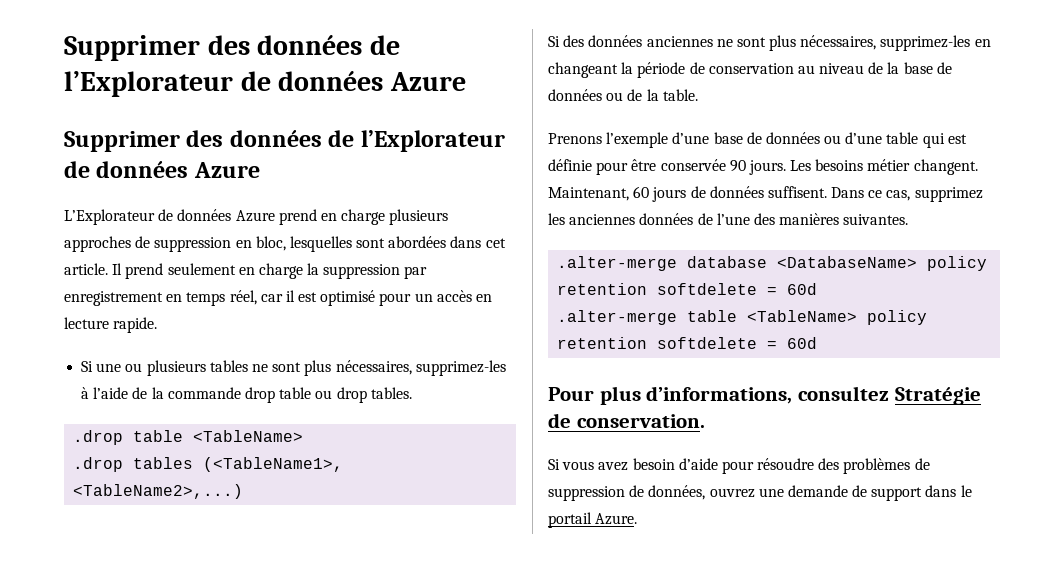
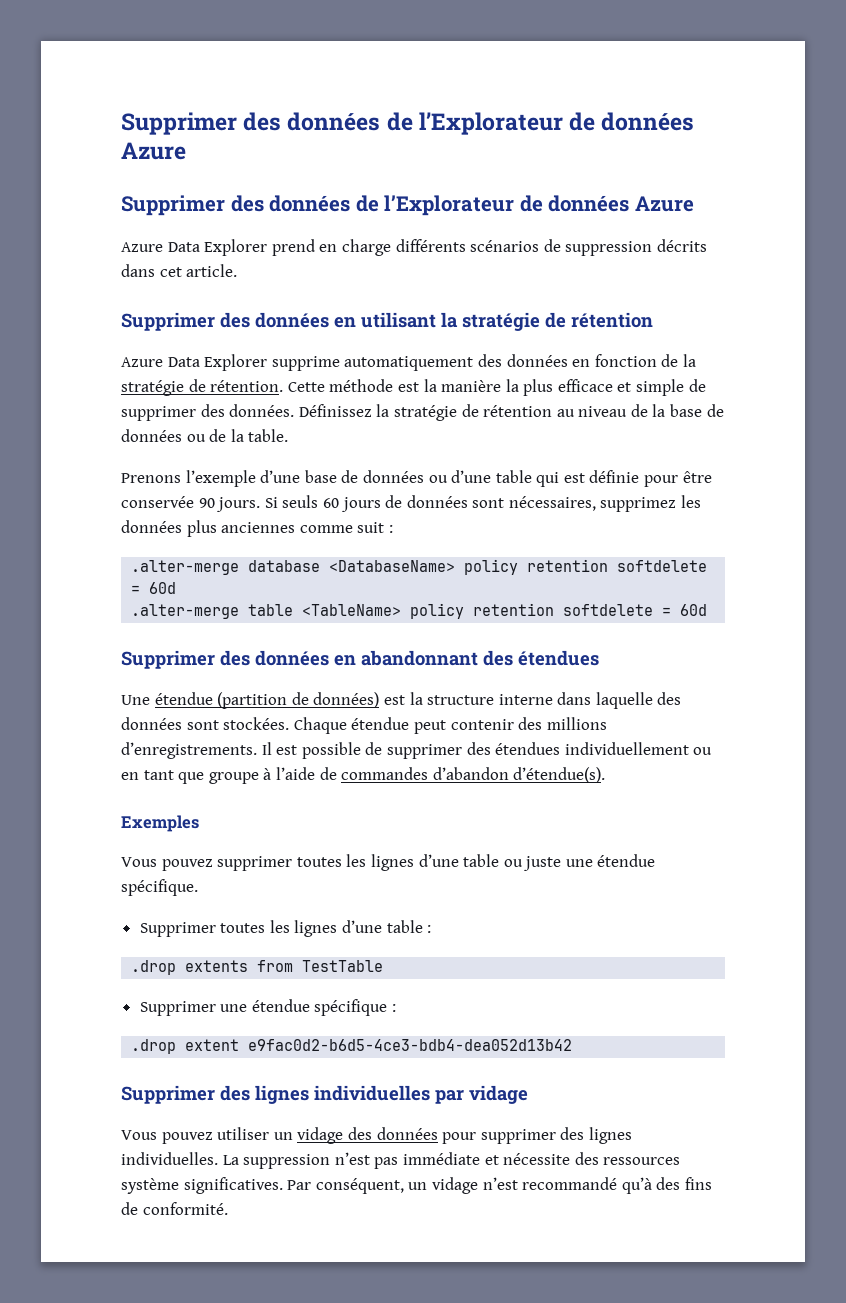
- L’Explorateur de données Azure prend en charge plusieurs approches de suppression en bloc, lesquelles sont abordées dans cet article. Il prend seulement en charge la suppression par enregistrement en temps réel, car il est optimisé pour un accès en lecture rapide.
- Si une ou plusieurs tables ne sont plus nécessaires, supprimez-les à l’aide de la commande drop table ou drop tables.
- .drop table <TableName>
- .drop tables (<TableName1>, <TableName2>,...)
- Si des données anciennes ne sont plus nécessaires, supprimez-les en changeant la période de conservation au niveau de la base de données ou de la table.
+ Azure Data Explorer prend en charge différents scénarios de suppression décrits dans cet article.
+ Supprimer des données en utilisant la stratégie de rétention
+ Azure Data Explorer supprime automatiquement des données en fonction de la stratégie de rétention. Cette méthode est la manière la plus efficace et simple de supprimer des données. Définissez la stratégie de rétention au niveau de la base de données ou de la table.
- Les besoins métier changent. Maintenant, 60 jours de données suffisent. Dans ce cas, supprimez les anciennes données de l’une des manières suivantes.
+ Si seuls 60 jours de données sont nécessaires, supprimez les données plus anciennes comme suit :
- Pour plus d’informations, consultez Stratégie de conservation.
- Si vous avez besoin d’aide pour résoudre des problèmes de suppression de données, ouvrez une demande de support dans le portail Azure.
+ Supprimer des données en abandonnant des étendues
+ Une étendue (partition de données) est la structure interne dans laquelle des données sont stockées. Chaque étendue peut contenir des millions d’enregistrements. Il est possible de supprimer des étendues individuellement ou en tant que groupe à l’aide de commandes d’abandon d’étendue(s).
+ Exemples
+ Vous pouvez supprimer toutes les lignes d’une table ou juste une étendue spécifique.
+ Supprimer toutes les lignes d’une table :
+ .drop extents from TestTable
+ Supprimer une étendue spécifique :
+ .drop extent e9fac0d2-b6d5-4ce3-bdb4-dea052d13b42
+ Supprimer des lignes individuelles par vidage
+ Vous pouvez utiliser un vidage des données pour supprimer des lignes individuelles. La suppression n’est pas immédiate et nécessite des ressources système significatives. Par conséquent, un vidage n’est recommandé qu’à des fins de conformité.

